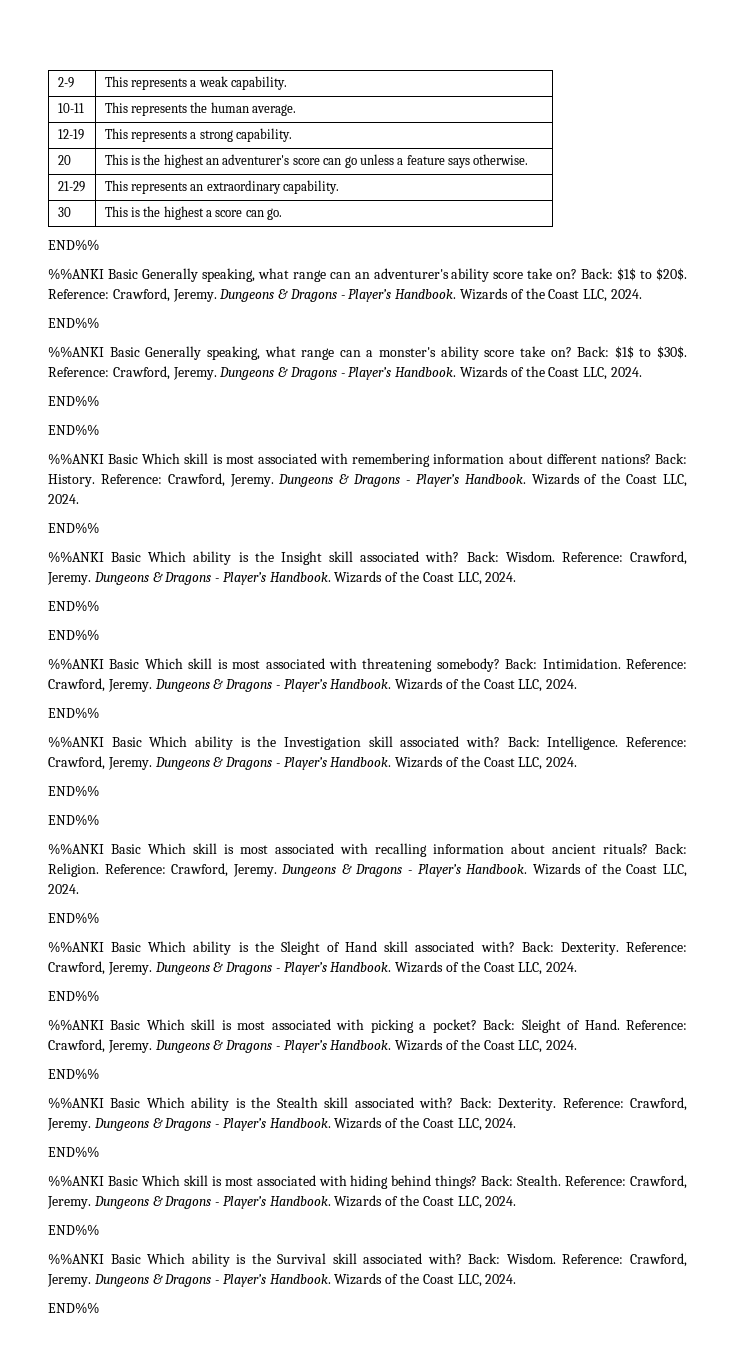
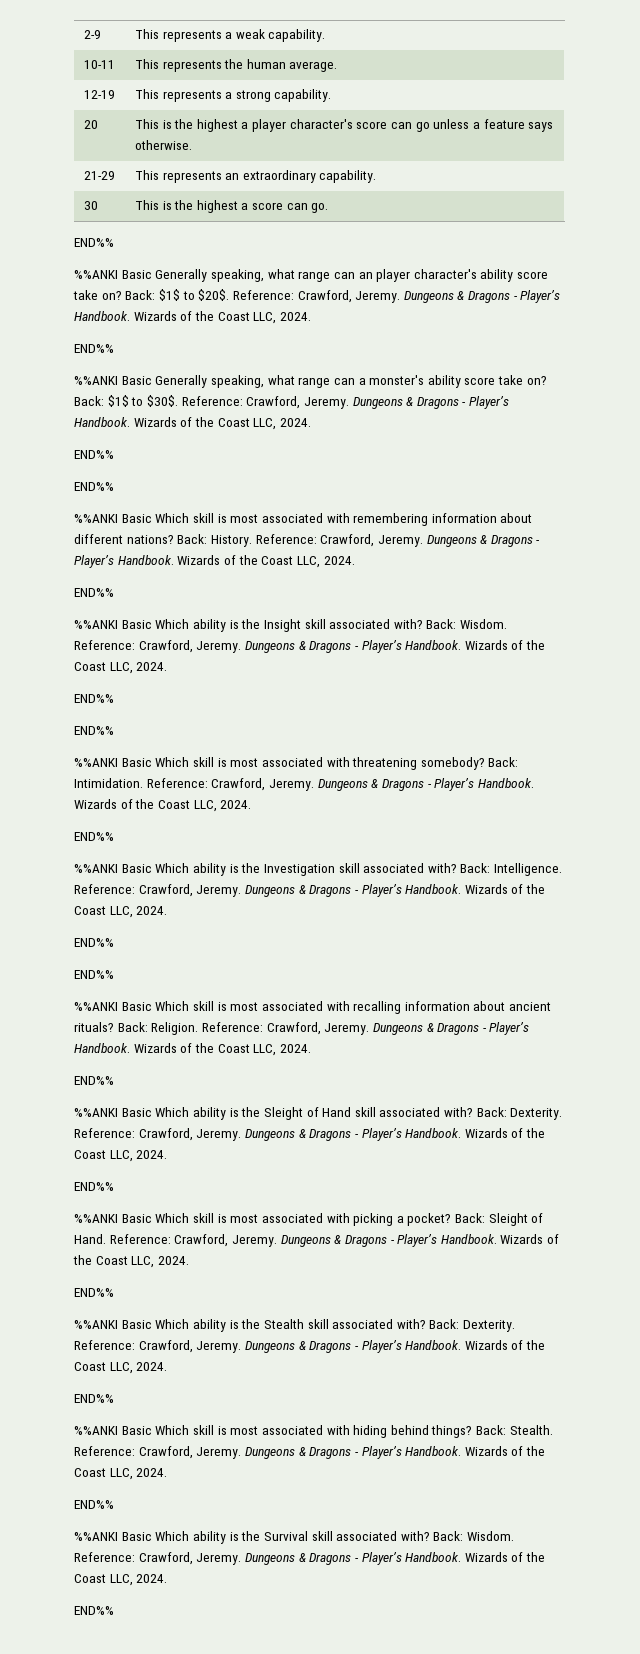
- 20 | This is the highest an adventurer's score can go unless a feature says otherwise.
+ 20 | This is the highest a player character's score can go unless a feature says otherwise.
- %%ANKI Basic Generally speaking, what range can an adventurer's ability score take on?
+ %%ANKI Basic Generally speaking, what range can an player character's ability score take on?

